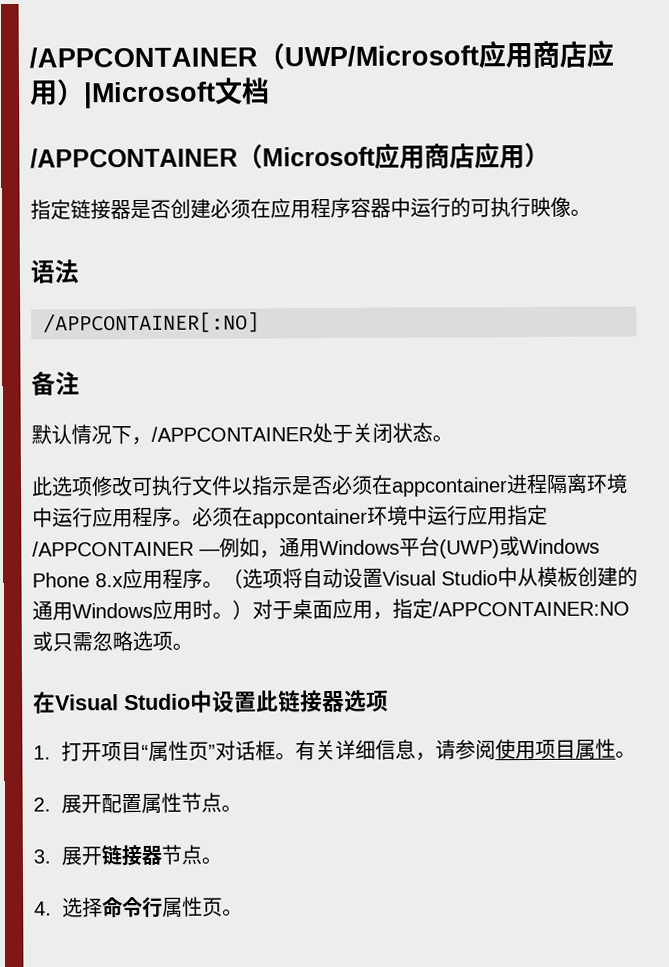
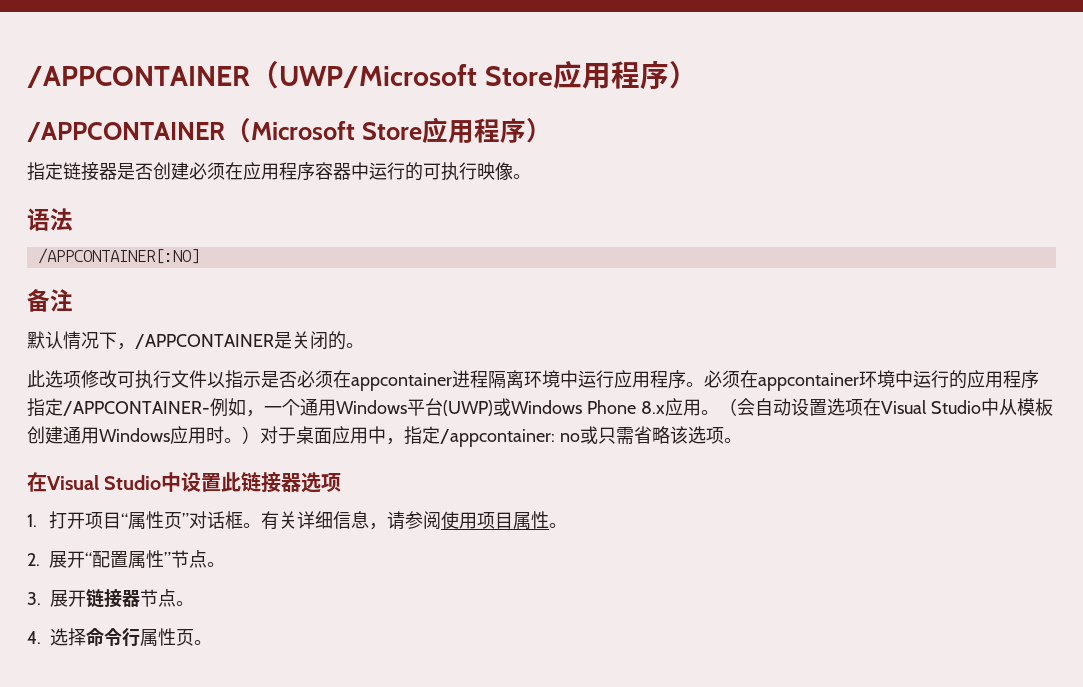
- /APPCONTAINER（UWP/Microsoft应用商店应用）|Microsoft文档
+ /APPCONTAINER（UWP/Microsoft Store应用程序）
- /APPCONTAINER（Microsoft应用商店应用）
+ /APPCONTAINER（Microsoft Store应用程序）
- 默认情况下，/APPCONTAINER处于关闭状态。
+ 默认情况下，/APPCONTAINER是关闭的。
- 必须在appcontainer环境中运行应用指定/APPCONTAINER —例如，通用Windows平台(UWP)或Windows Phone 8.x应用程序。（选项将自动设置Visual Studio中从模板创建的通用Windows应用时。）对于桌面应用，指定/APPCONTAINER:NO或只需忽略选项。
+ 必须在appcontainer环境中运行的应用程序指定/APPCONTAINER-例如，一个通用Windows平台(UWP)或Windows Phone 8.x应用。（会自动设置选项在Visual Studio中从模板创建通用Windows应用时。）对于桌面应用中，指定/appcontainer: no或只需省略该选项。
- 2.展开配置属性节点。
+ 2.展开“配置属性”节点。

